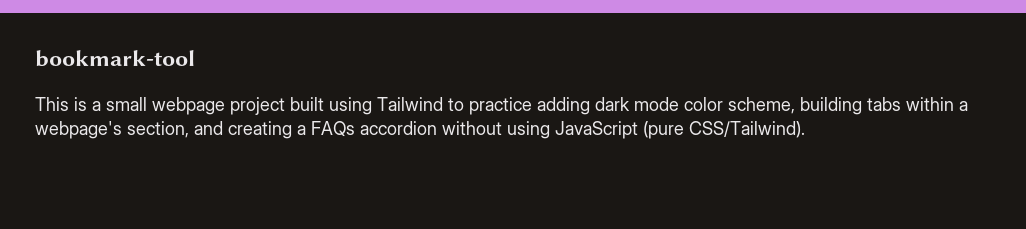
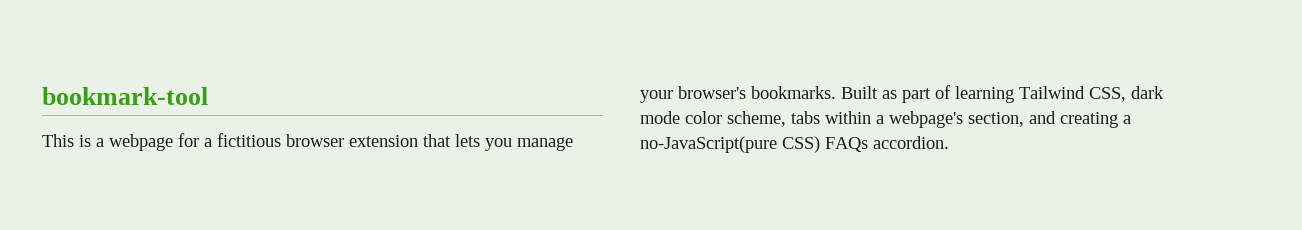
- This is a small webpage project built using Tailwind to practice adding dark mode color scheme, building tabs within a webpage's section, and creating a FAQs accordion without using JavaScript (pure CSS/Tailwind).
+ This is a webpage for a fictitious browser extension that lets you manage your browser's bookmarks. Built as part of learning Tailwind CSS, dark mode color scheme, tabs within a webpage's section, and creating a no-JavaScript(pure CSS) FAQs accordion.

